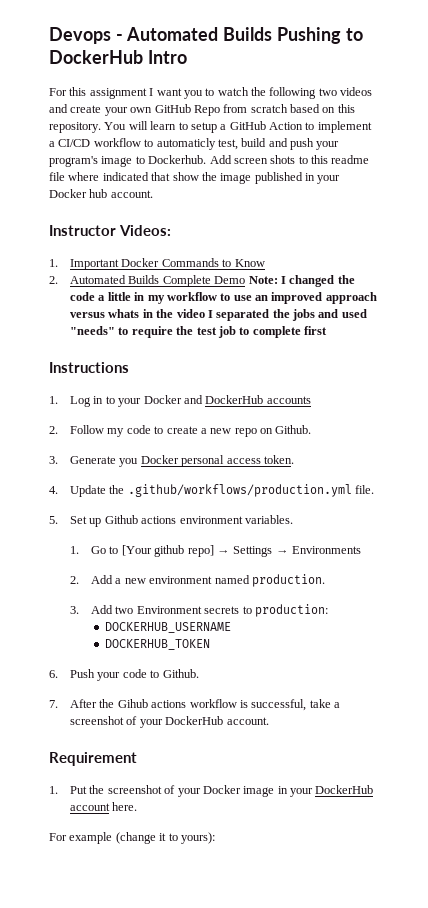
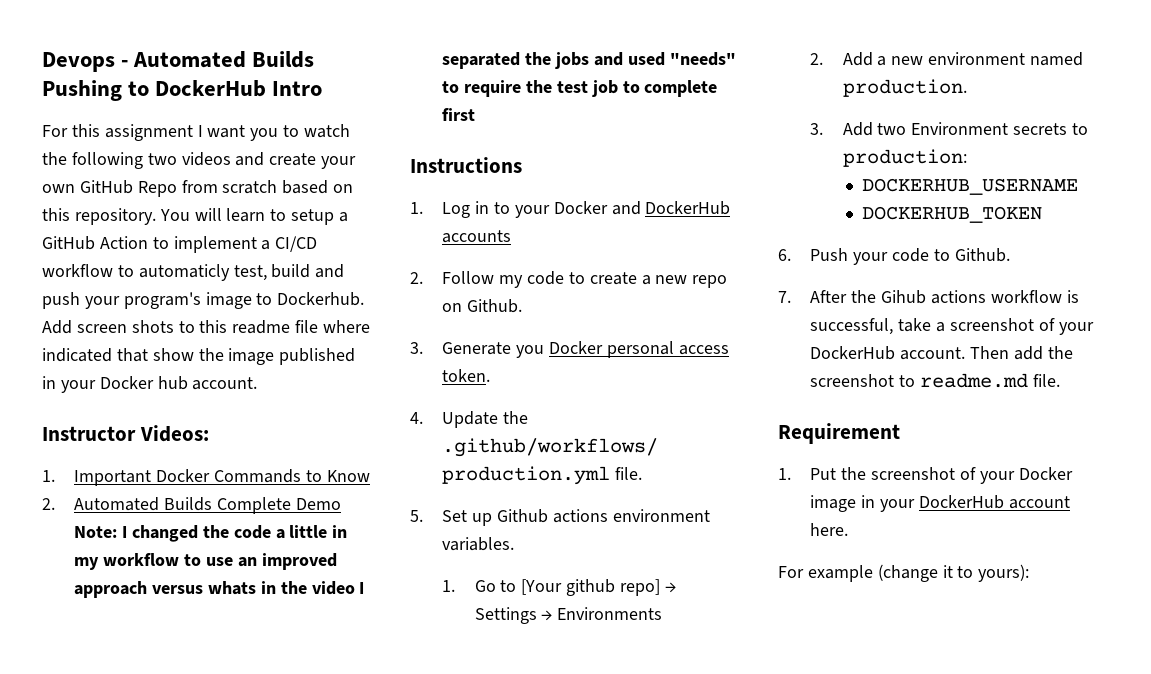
+ Then add the screenshot to readme.md file.

